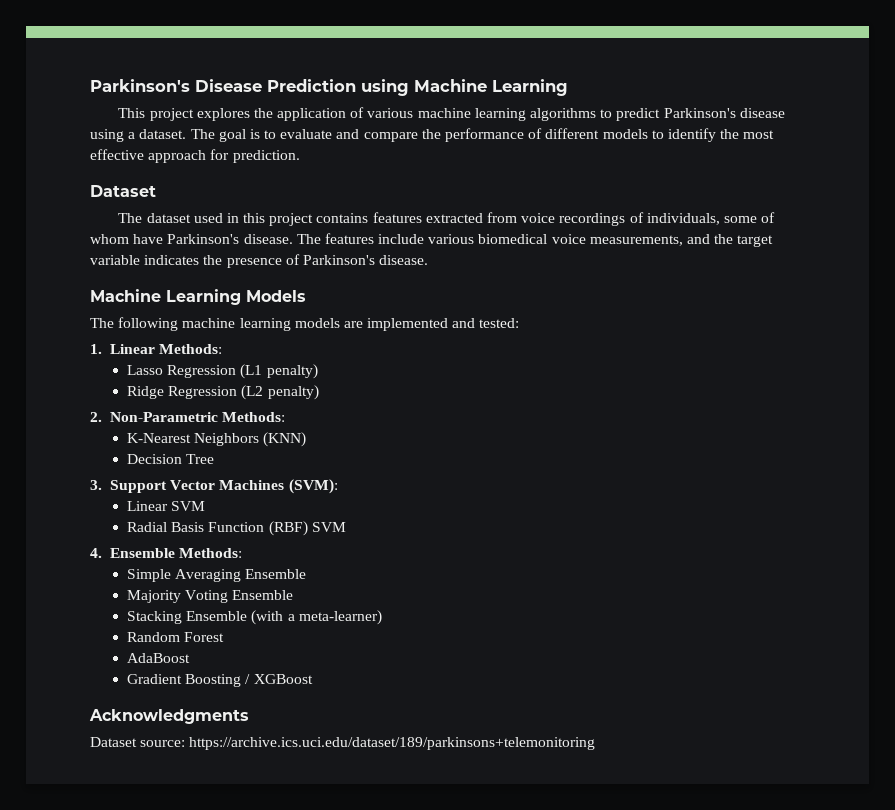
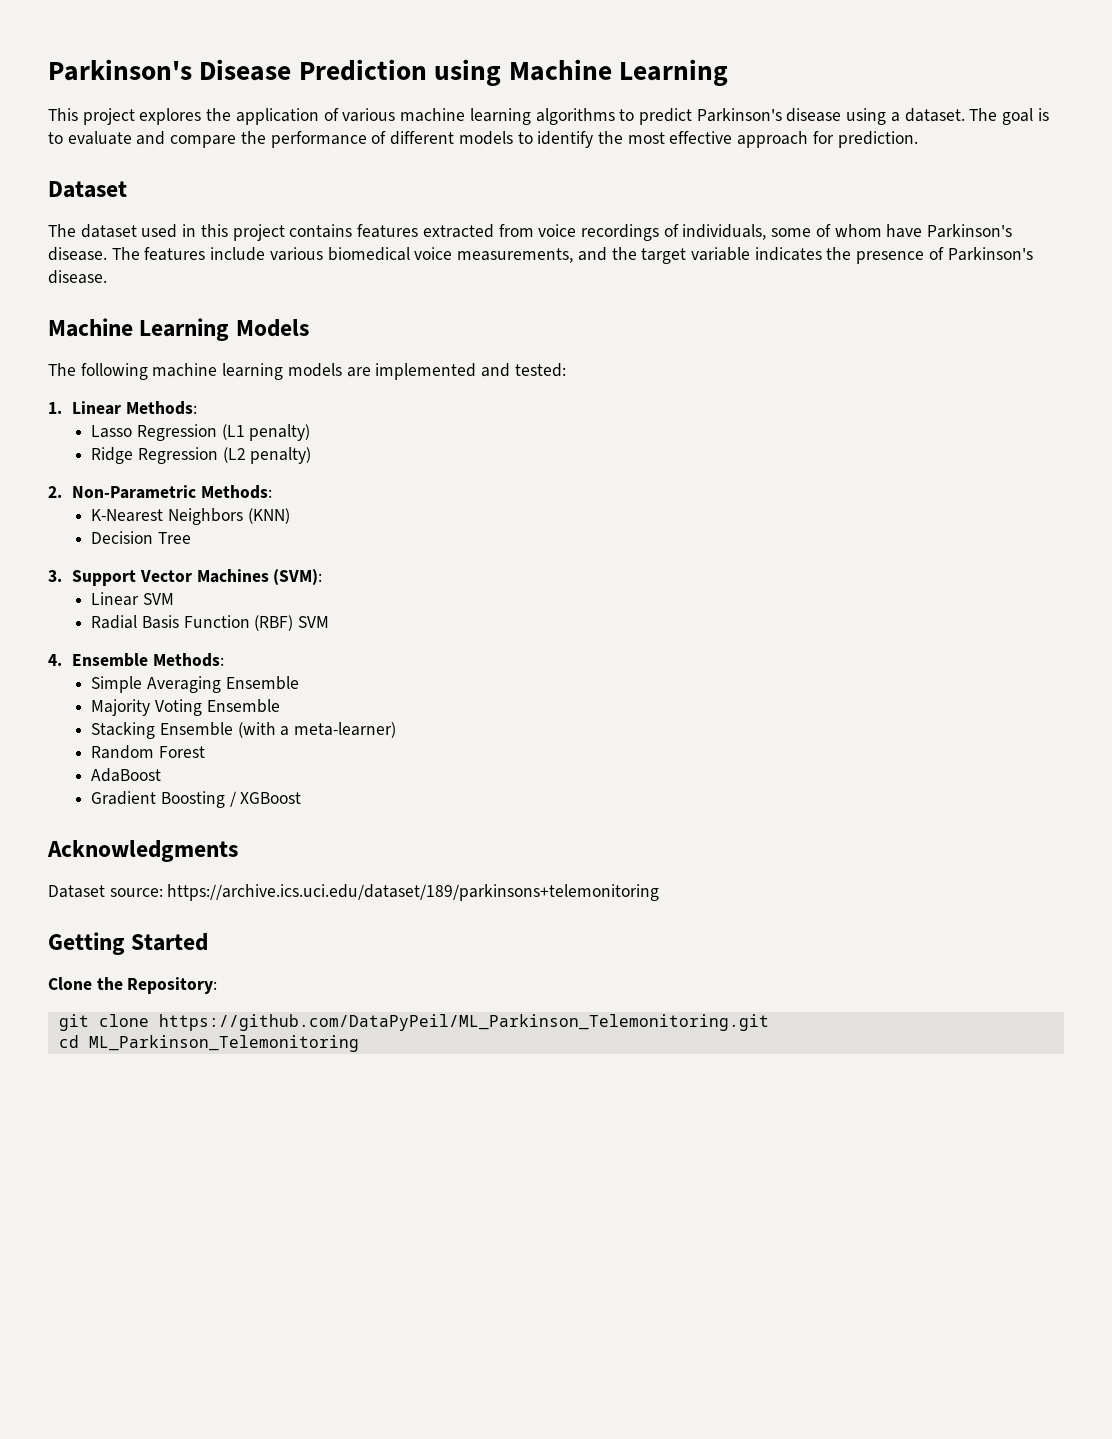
+ Getting Started
+ Clone the Repository:
+ git clone https://github.com/DataPyPeil/ML_Parkinson_Telemonitoring.git
+ cd ML_Parkinson_Telemonitoring

